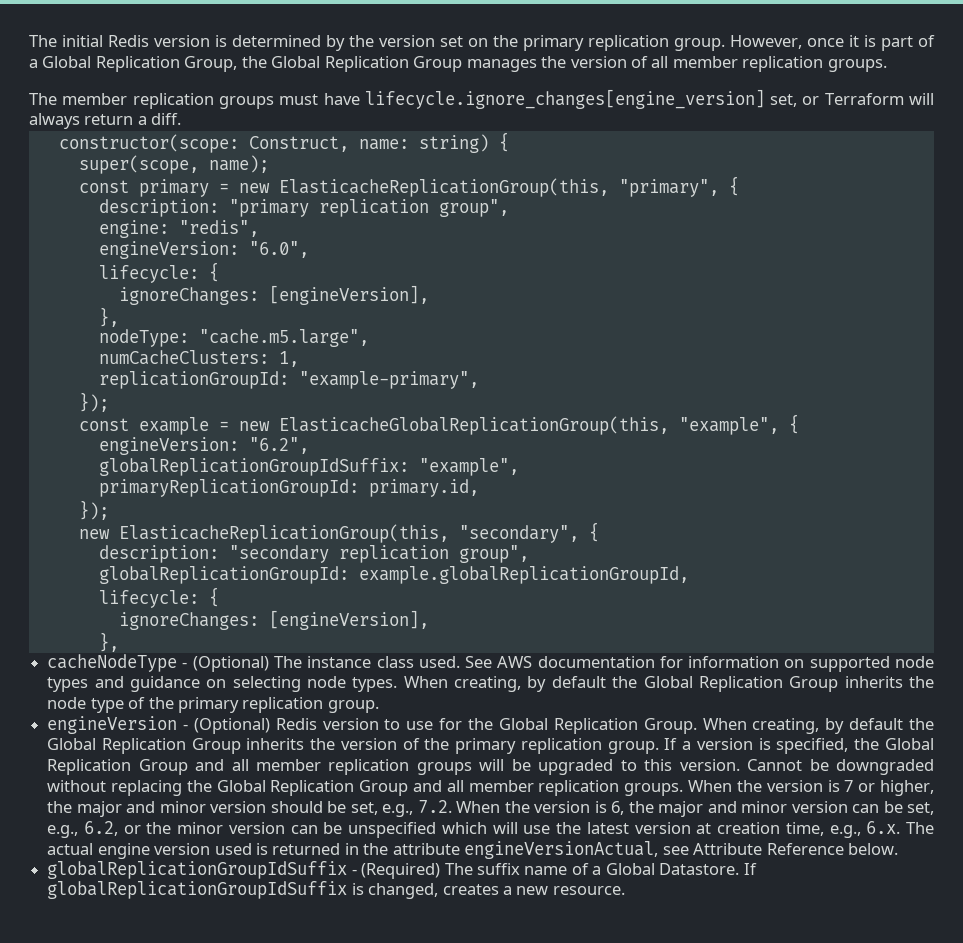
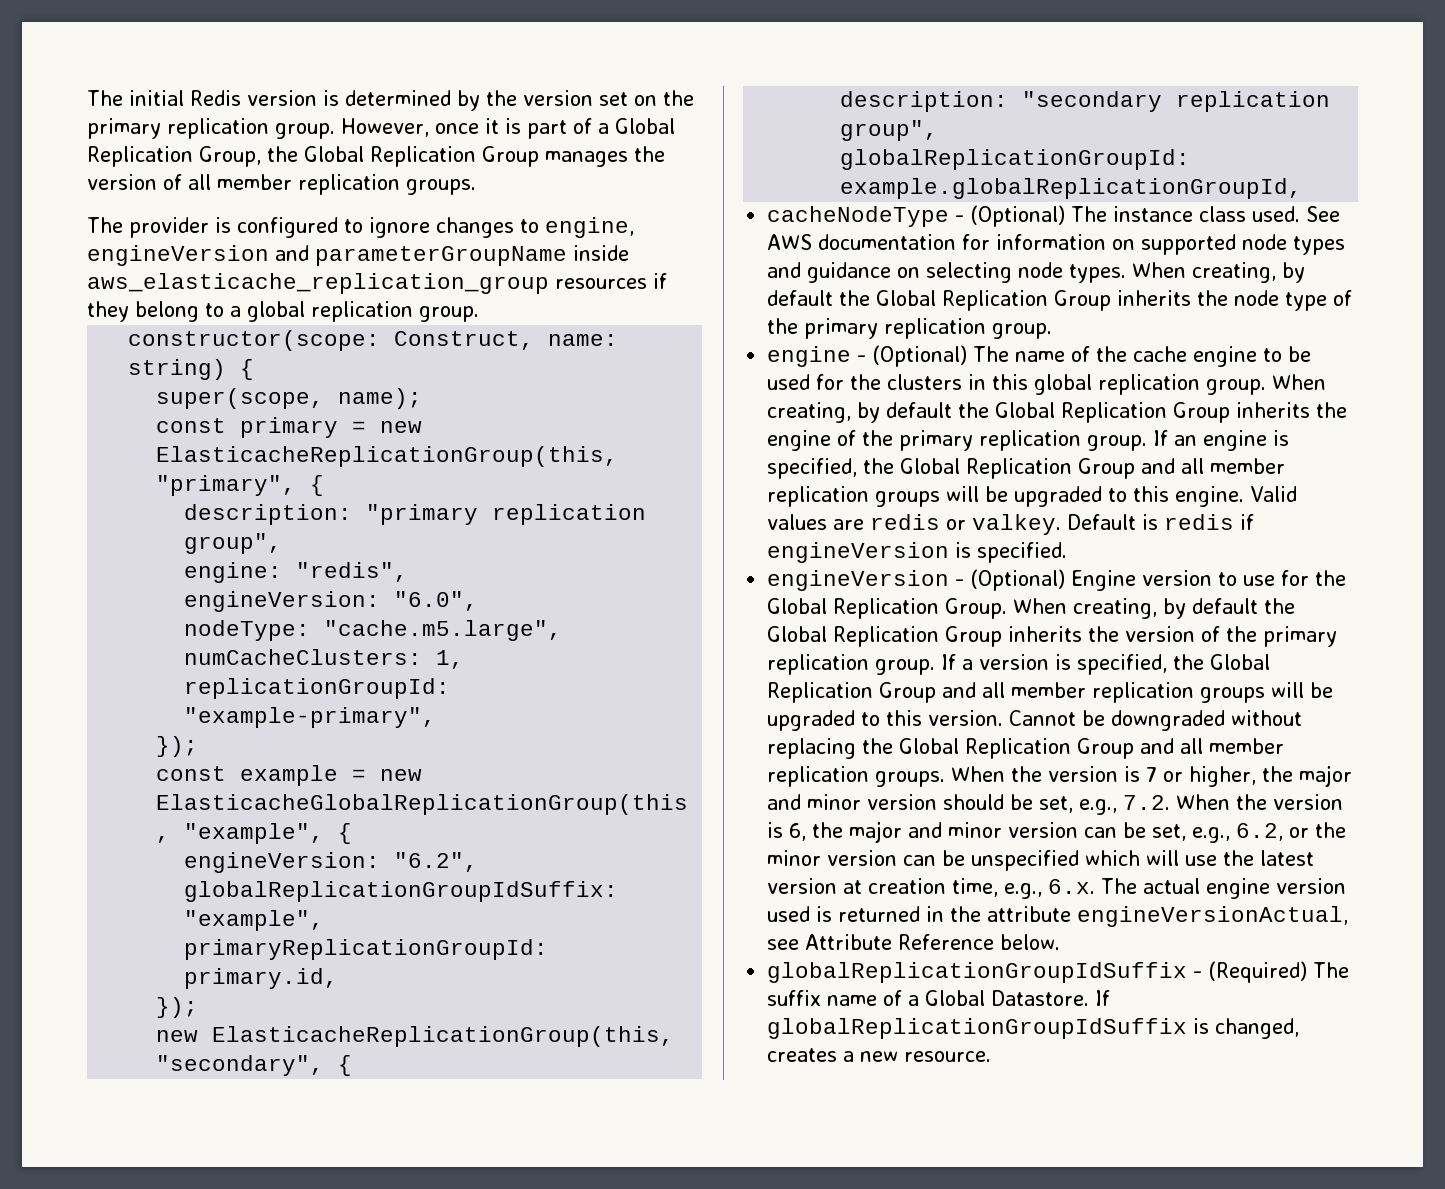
- The member replication groups must have lifecycle.ignore_changes[engine_version] set, or Terraform will always return a diff.
+ The provider is configured to ignore changes to engine, engineVersion and parameterGroupName inside aws_elasticache_replication_group resources if they belong to a global replication group.
  engineVersion: "6.0",
- lifecycle: {
- ignoreChanges: [engineVersion],
- },
  globalReplicationGroupId: example.globalReplicationGroupId,
- lifecycle: {
- ignoreChanges: [engineVersion],
- },
+ engine - (Optional) The name of the cache engine to be used for the clusters in this global replication group. When creating, by default the Global Replication Group inherits the engine of the primary replication group. If an engine is specified, the Global Replication Group and all member replication groups will be upgraded to this engine. Valid values are redis or valkey. Default is redis if engineVersion is specified.
- engineVersion - (Optional) Redis version to use for the Global Replication Group.
+ engineVersion - (Optional) Engine version to use for the Global Replication Group.

